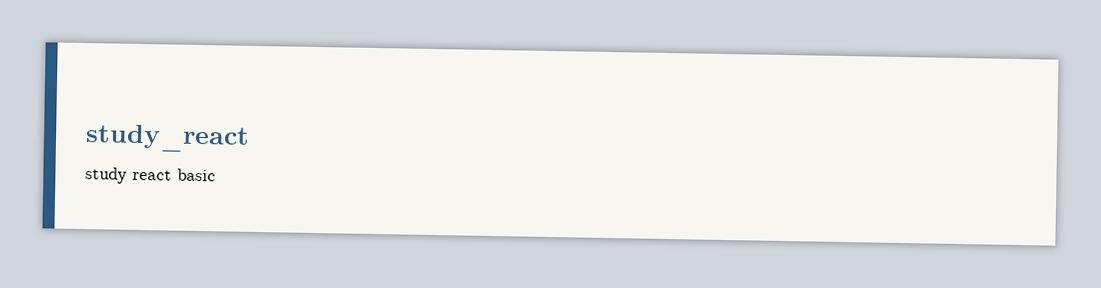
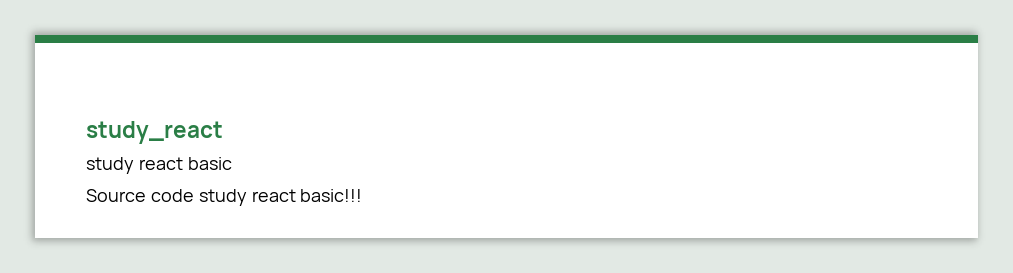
+ Source code study react basic!!!

